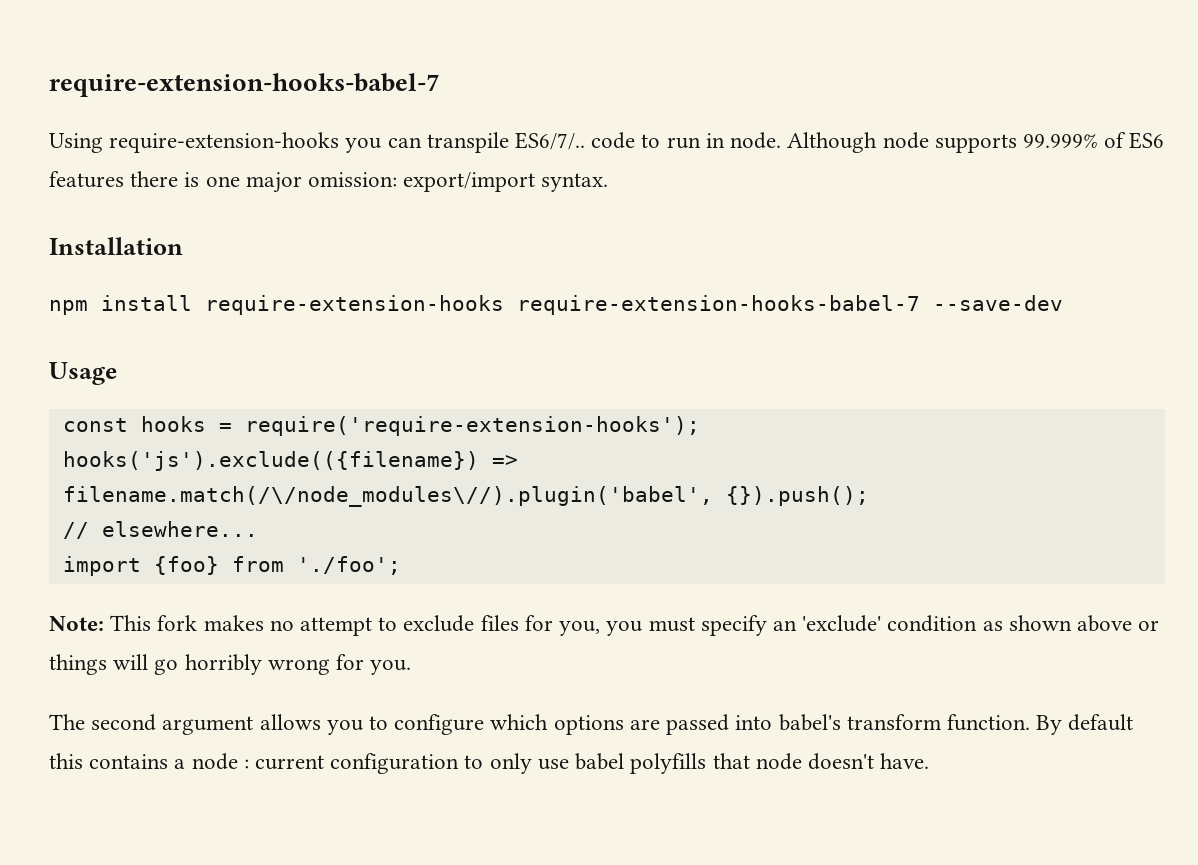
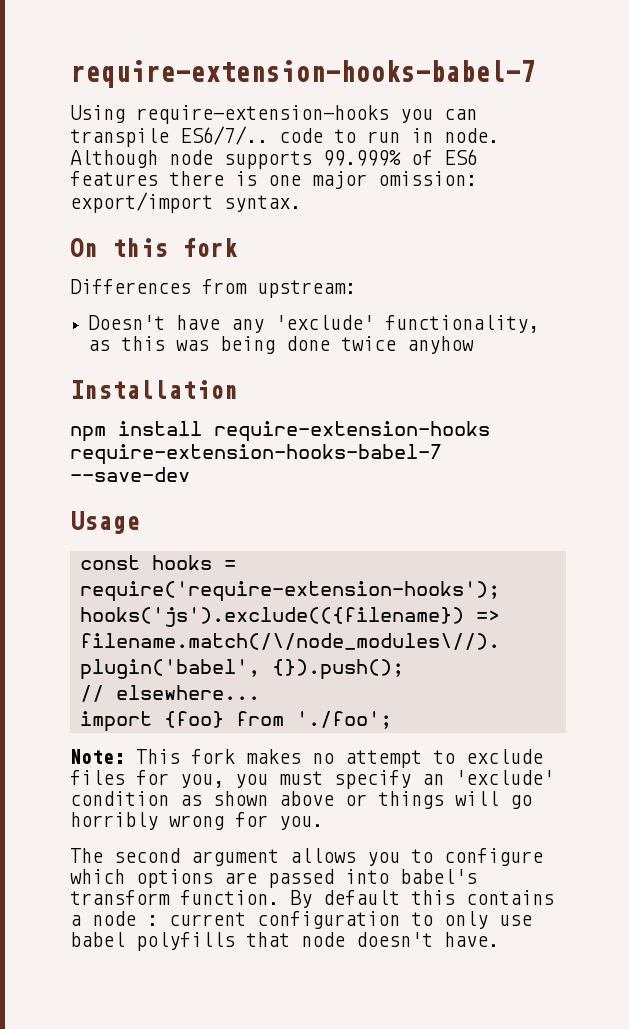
+ On this fork
+ Differences from upstream:
+ Doesn't have any 'exclude' functionality, as this was being done twice anyhow

